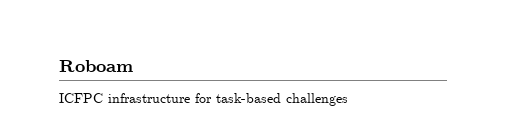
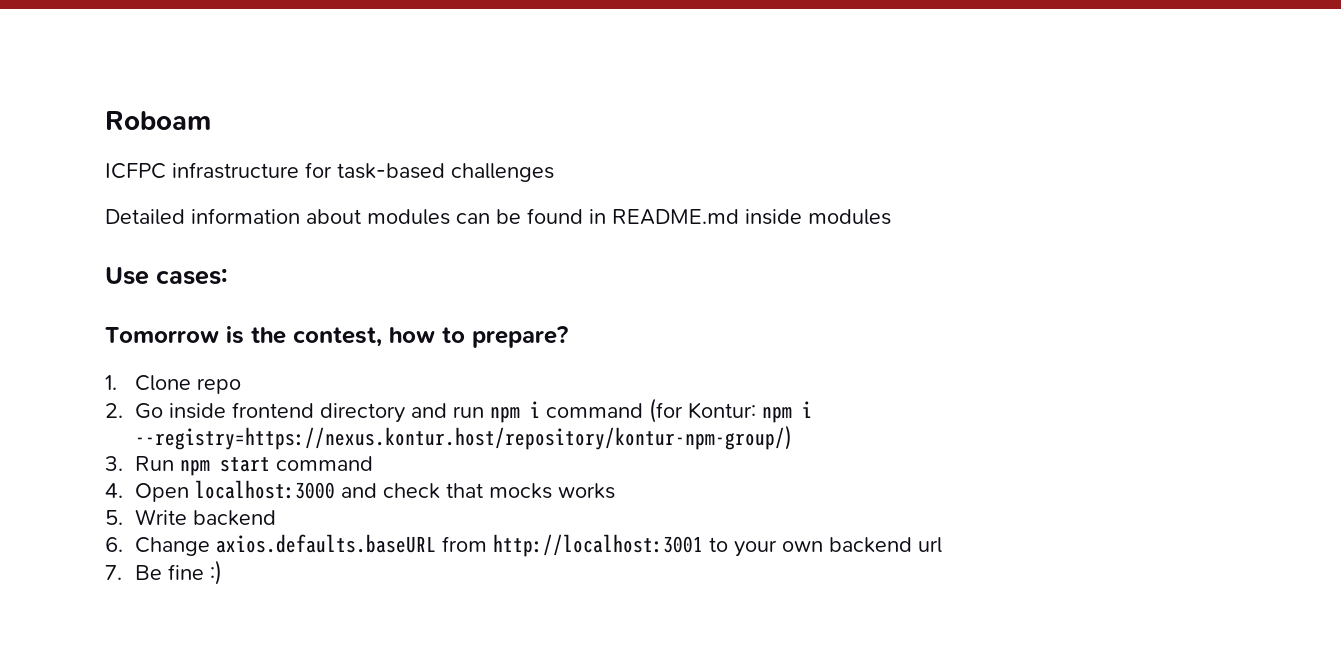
+ Detailed information about modules can be found in README.md inside modules
+ Use cases:
+ Tomorrow is the contest, how to prepare?
+ 1. Clone repo
+ 2. Go inside frontend directory and run npm i command (for Kontur: npm i --registry=https://nexus.kontur.host/repository/kontur-npm-group/)
+ 3. Run npm start command
+ 4. Open localhost:3000 and check that mocks works
+ 5. Write backend
+ 6. Change axios.defaults.baseURL from http://localhost:3001 to your own backend url
+ 7. Be fine :)

